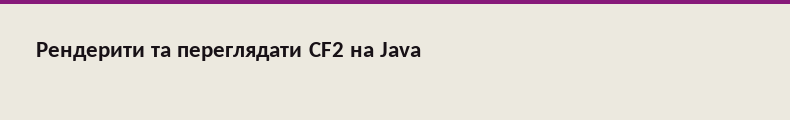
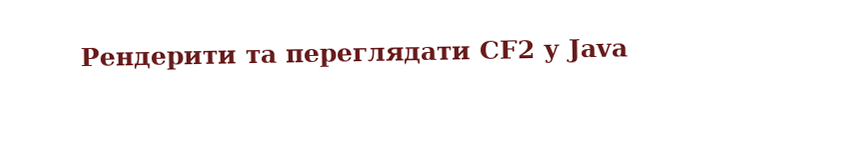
- Рендерити та переглядати CF2 на Java
+ Рендерити та переглядати CF2 у Java

